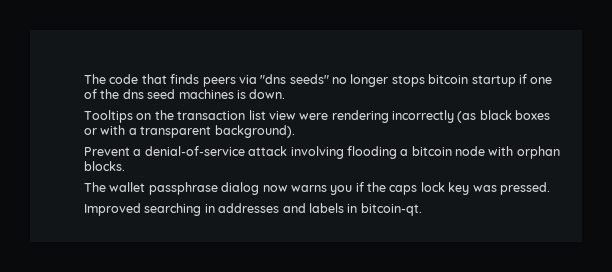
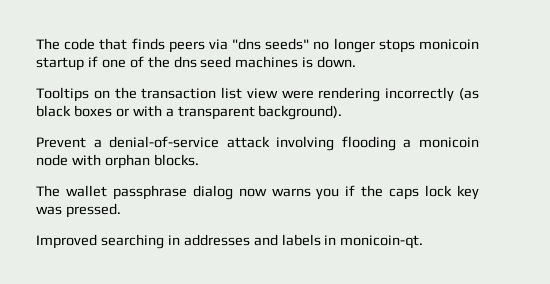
- The code that finds peers via "dns seeds" no longer stops bitcoin startup if one of the dns seed machines is down.
+ The code that finds peers via "dns seeds" no longer stops monicoin startup if one of the dns seed machines is down.
- Prevent a denial-of-service attack involving flooding a bitcoin node with orphan blocks.
+ Prevent a denial-of-service attack involving flooding a monicoin node with orphan blocks.
- Improved searching in addresses and labels in bitcoin-qt.
+ Improved searching in addresses and labels in monicoin-qt.

